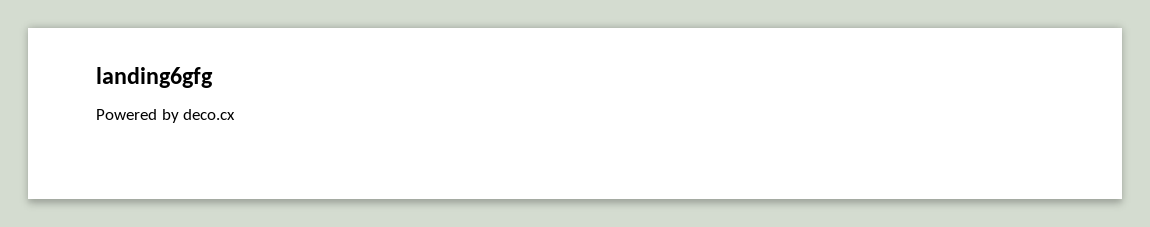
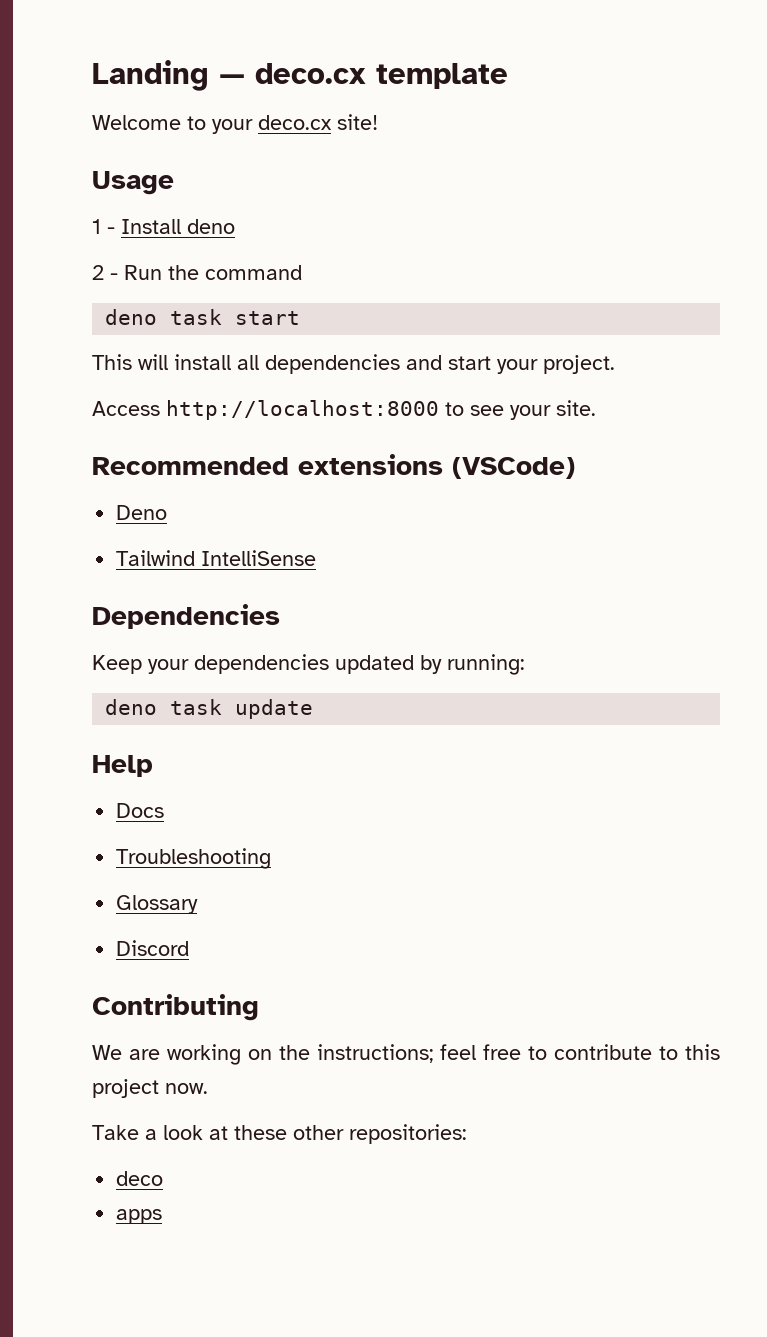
- landing6gfg
- Powered by deco.cx
+ Landing — deco.cx template
+ Welcome to your deco.cx site!
+ Usage
+ 1 - Install deno
+ 2 - Run the command
+ deno task start
+ This will install all dependencies and start your project.
+ Access http://localhost:8000 to see your site.
+ Recommended extensions (VSCode)
+ Deno
+ Tailwind IntelliSense
+ Dependencies
+ Keep your dependencies updated by running:
+ deno task update
+ Help
+ Docs
+ Troubleshooting
+ Glossary
+ Discord
+ Contributing
+ We are working on the instructions; feel free to contribute to this project now.
+ Take a look at these other repositories:
+ deco
+ apps

